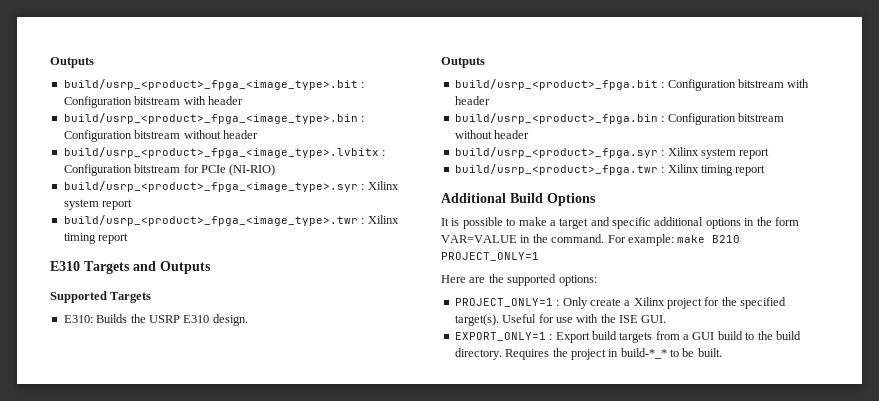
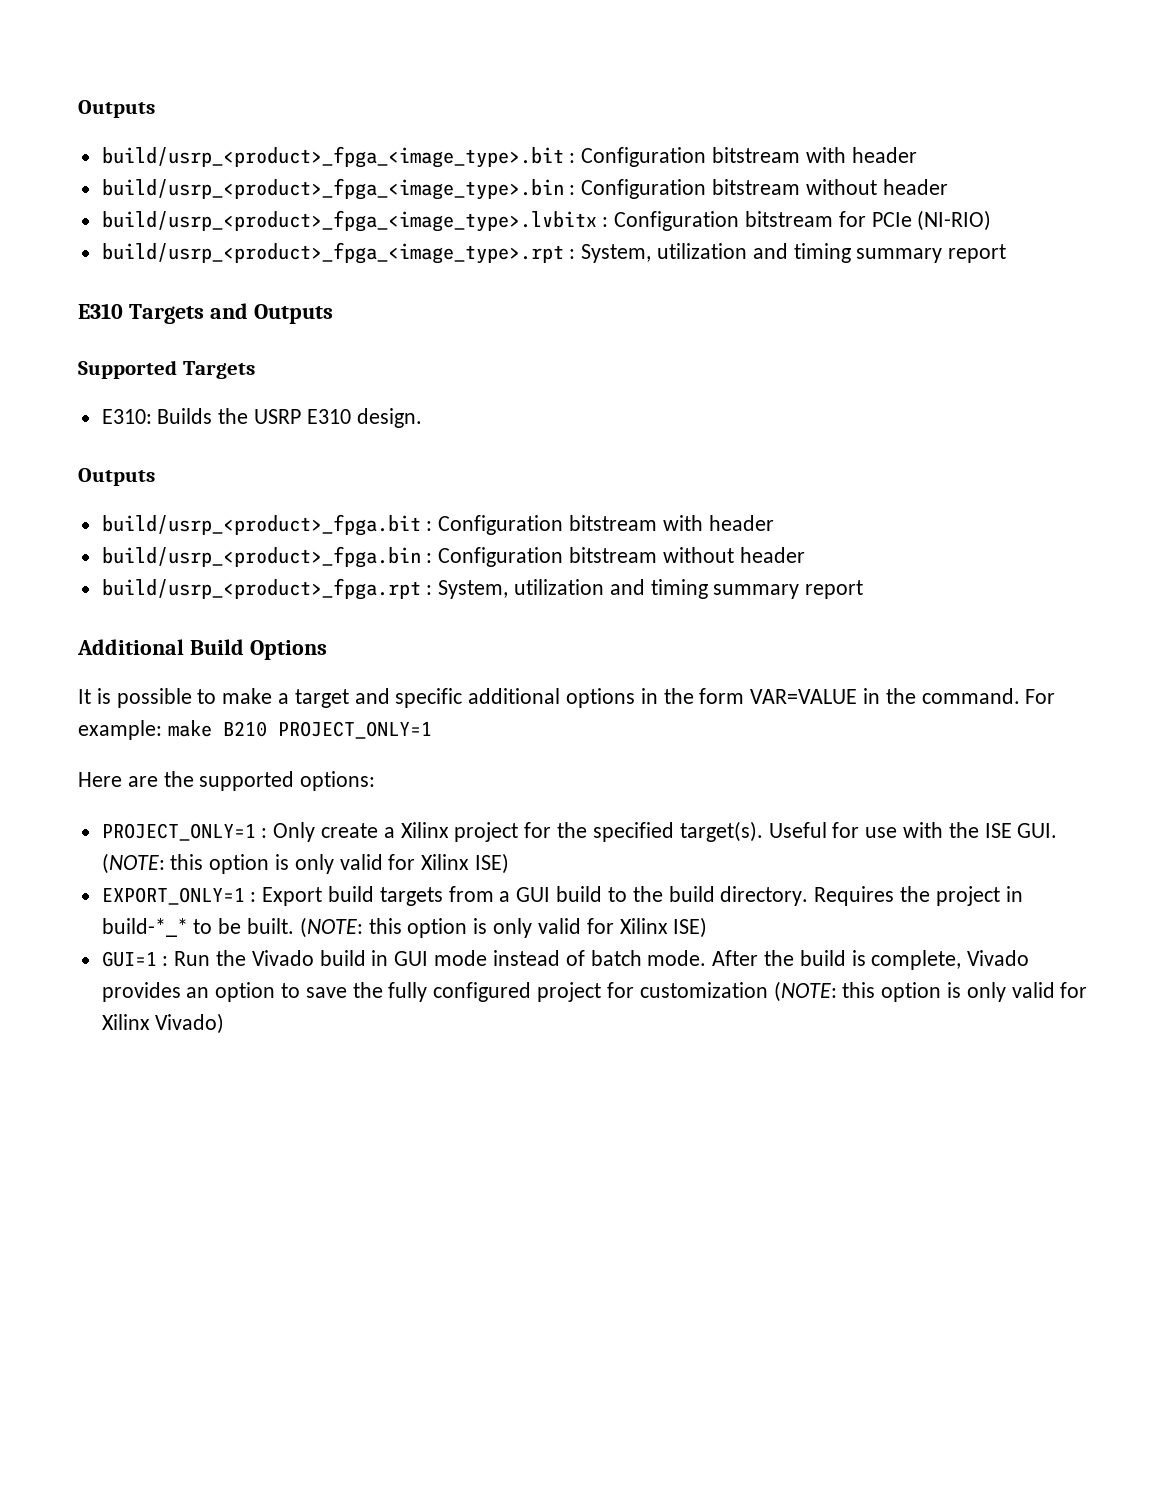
- build/usrp_<product>_fpga_<image_type>.syr : Xilinx system report
- build/usrp_<product>_fpga_<image_type>.twr : Xilinx timing report
+ build/usrp_<product>_fpga_<image_type>.rpt : System, utilization and timing summary report
- build/usrp_<product>_fpga.syr : Xilinx system report
- build/usrp_<product>_fpga.twr : Xilinx timing report
+ build/usrp_<product>_fpga.rpt : System, utilization and timing summary report
- Useful for use with the ISE GUI.
+ Useful for use with the ISE GUI. (NOTE: this option is only valid for Xilinx ISE)
- Requires the project in build-*_* to be built.
+ Requires the project in build-*_* to be built. (NOTE: this option is only valid for Xilinx ISE)
+ GUI=1 : Run the Vivado build in GUI mode instead of batch mode. After the build is complete, Vivado provides an option to save the fully configured project for customization (NOTE: this option is only valid for Xilinx Vivado)

